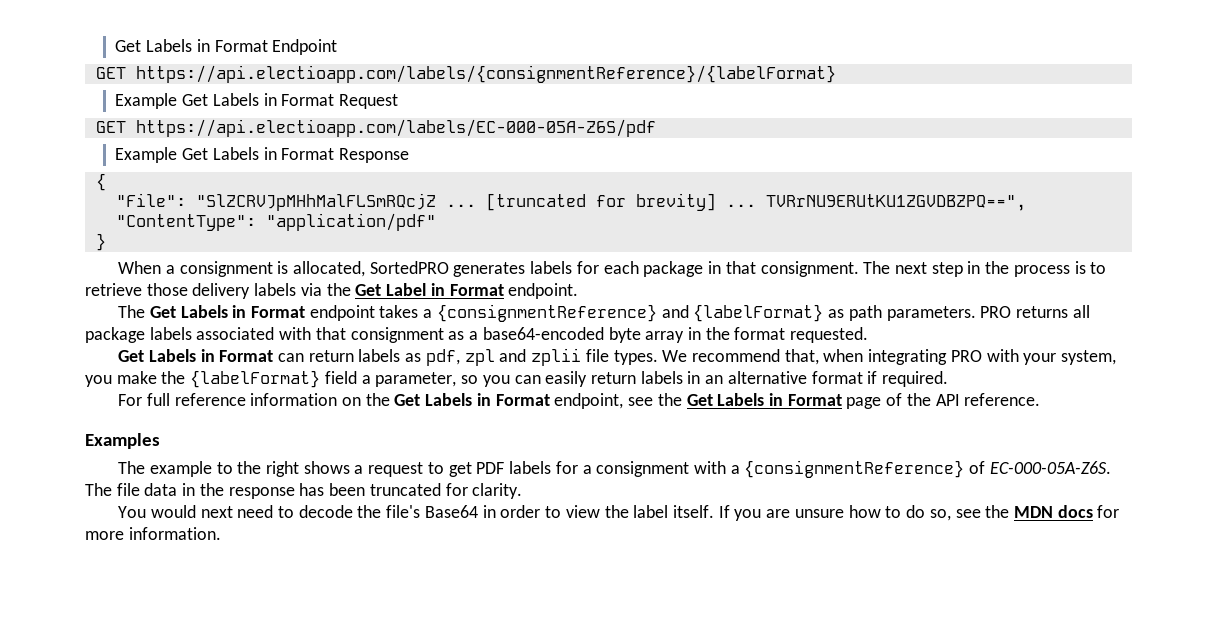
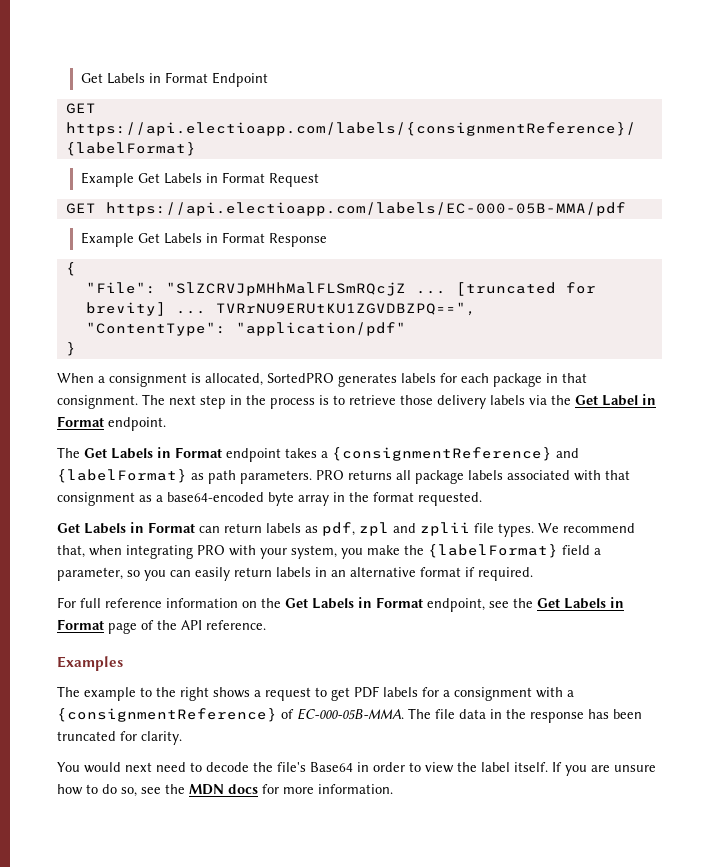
- GET https://api.electioapp.com/labels/EC-000-05A-Z6S/pdf
+ GET https://api.electioapp.com/labels/EC-000-05B-MMA/pdf
- The example to the right shows a request to get PDF labels for a consignment with a {consignmentReference} of EC-000-05A-Z6S.
+ The example to the right shows a request to get PDF labels for a consignment with a {consignmentReference} of EC-000-05B-MMA.

